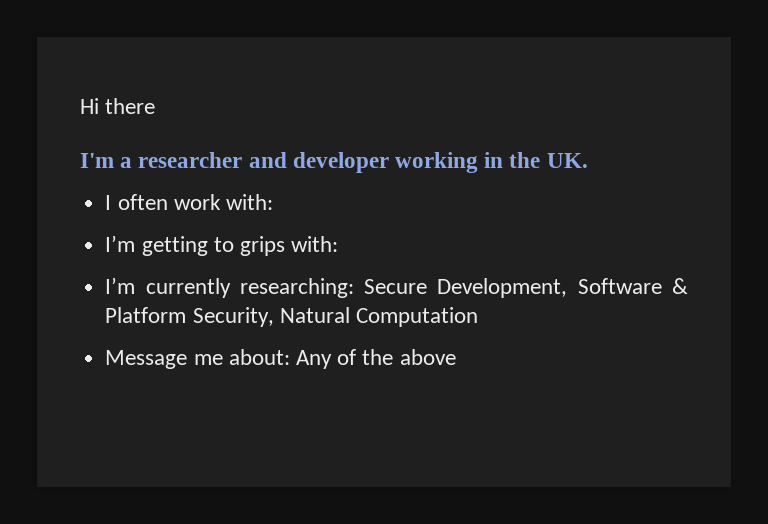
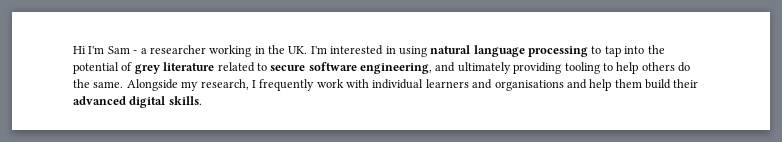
- Hi there
- I'm a researcher and developer working in the UK.
- I often work with:
- I’m getting to grips with:
- I’m currently researching: Secure Development, Software & Platform Security, Natural Computation
- Message me about: Any of the above
+ Hi I'm Sam - a researcher working in the UK. I'm interested in using natural language processing to tap into the potential of grey literature related to secure software engineering, and ultimately providing tooling to help others do the same. Alongside my research, I frequently work with individual learners and organisations and help them build their advanced digital skills.

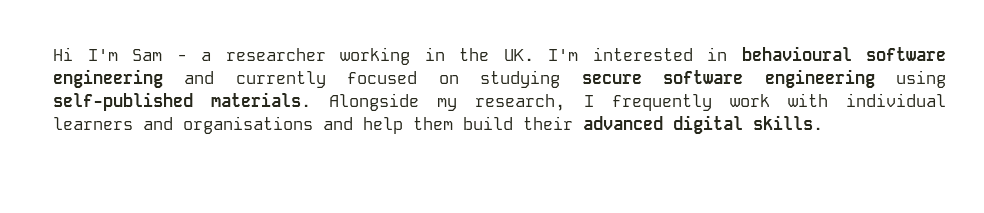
- Hi I'm Sam - a researcher working in the UK. I'm interested in using natural language processing to tap into the potential of grey literature related to secure software engineering, and ultimately providing tooling to help others do the same.
+ Hi I'm Sam - a researcher working in the UK. I'm interested in behavioural software engineering and currently focused on studying secure software engineering using self-published materials.

